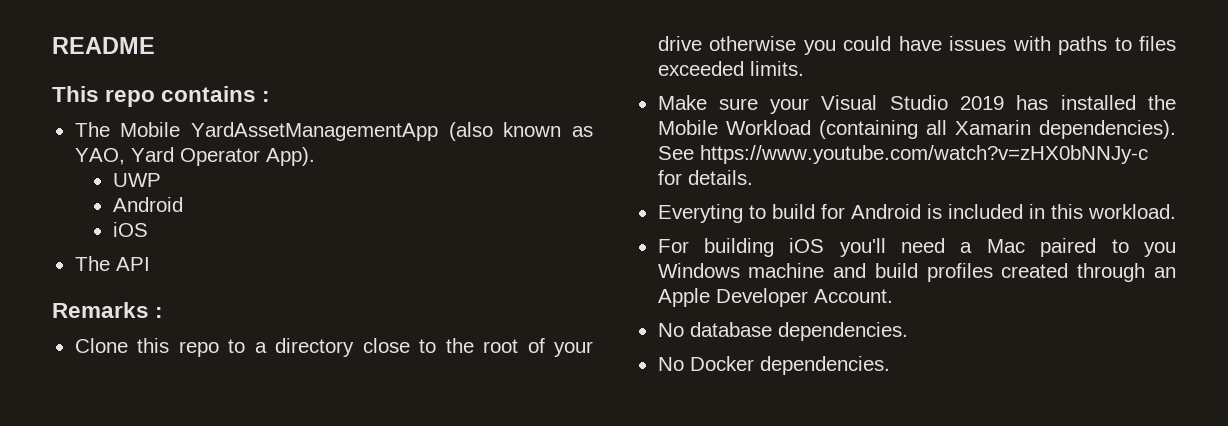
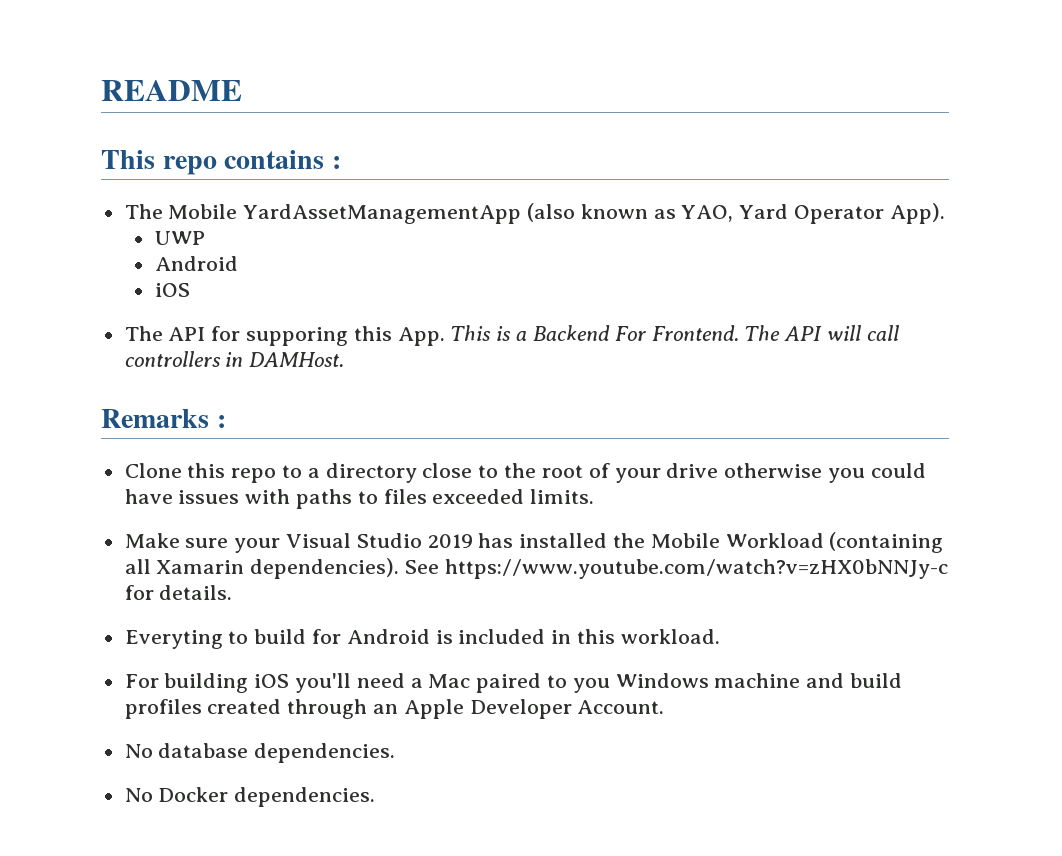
- The API
+ The API for supporing this App. This is a Backend For Frontend. The API will call controllers in DAMHost.

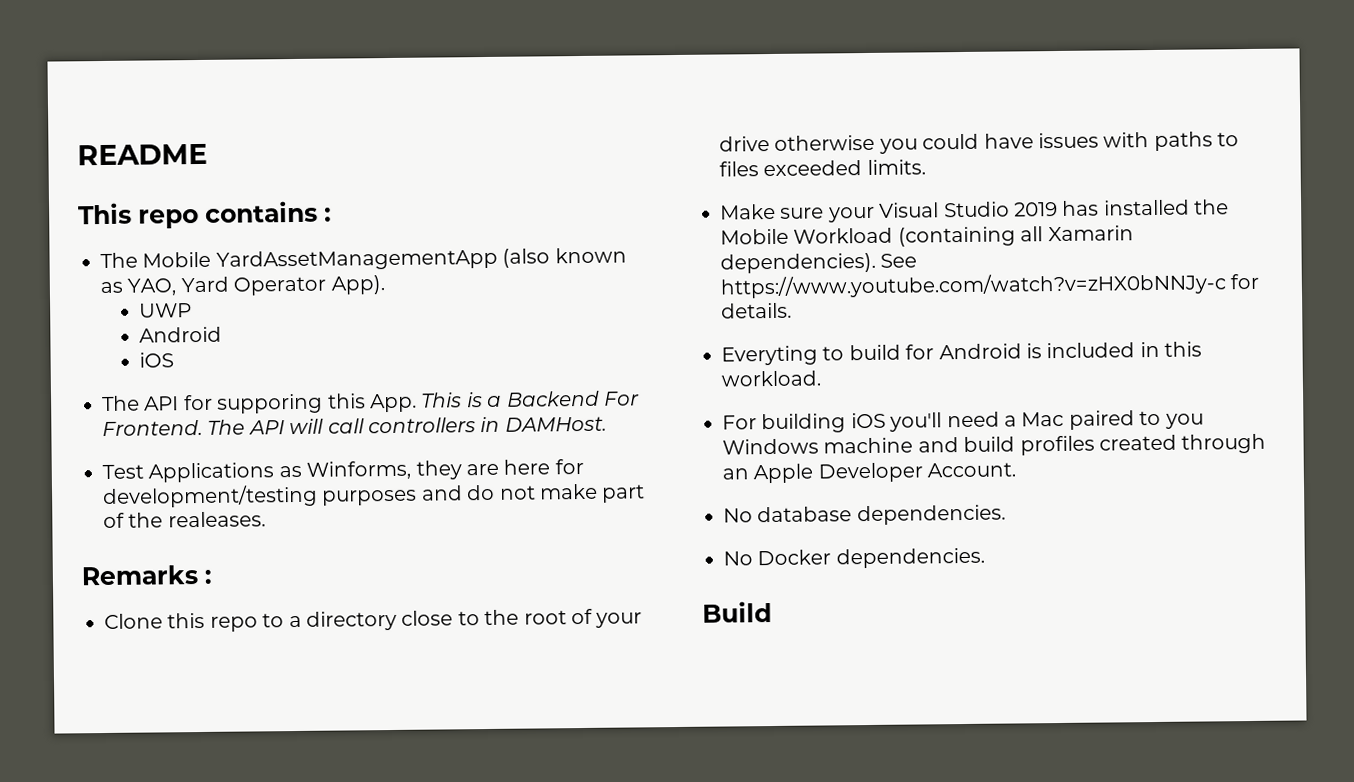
+ Test Applications as Winforms, they are here for development/testing purposes and do not make part of the realeases.
+ Build

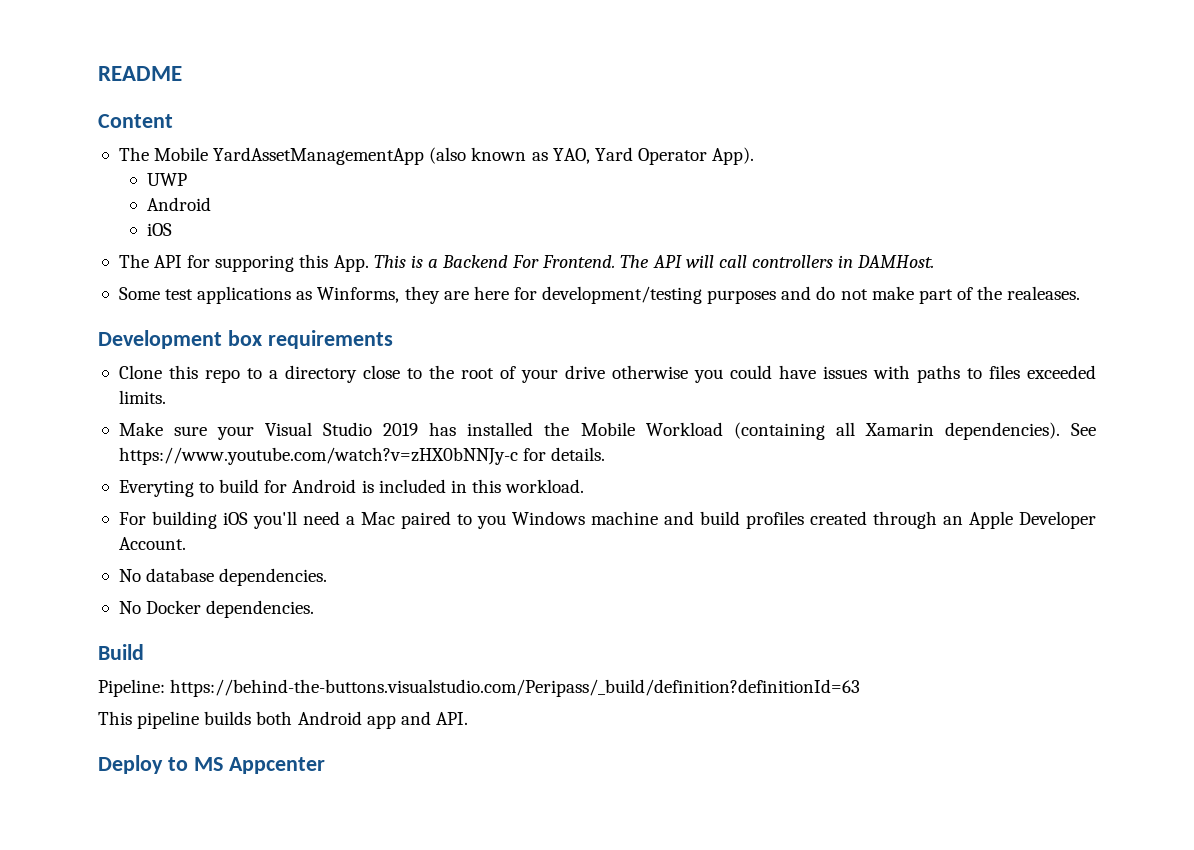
- This repo contains :
+ Content
- Test Applications as Winforms, they are here for development/testing purposes and do not make part of the realeases.
+ Some test applications as Winforms, they are here for development/testing purposes and do not make part of the realeases.
- Remarks :
+ Development box requirements
+ Pipeline: https://behind-the-buttons.visualstudio.com/Peripass/_build/definition?definitionId=63
+ This pipeline builds both Android app and API.
+ Deploy to MS Appcenter

